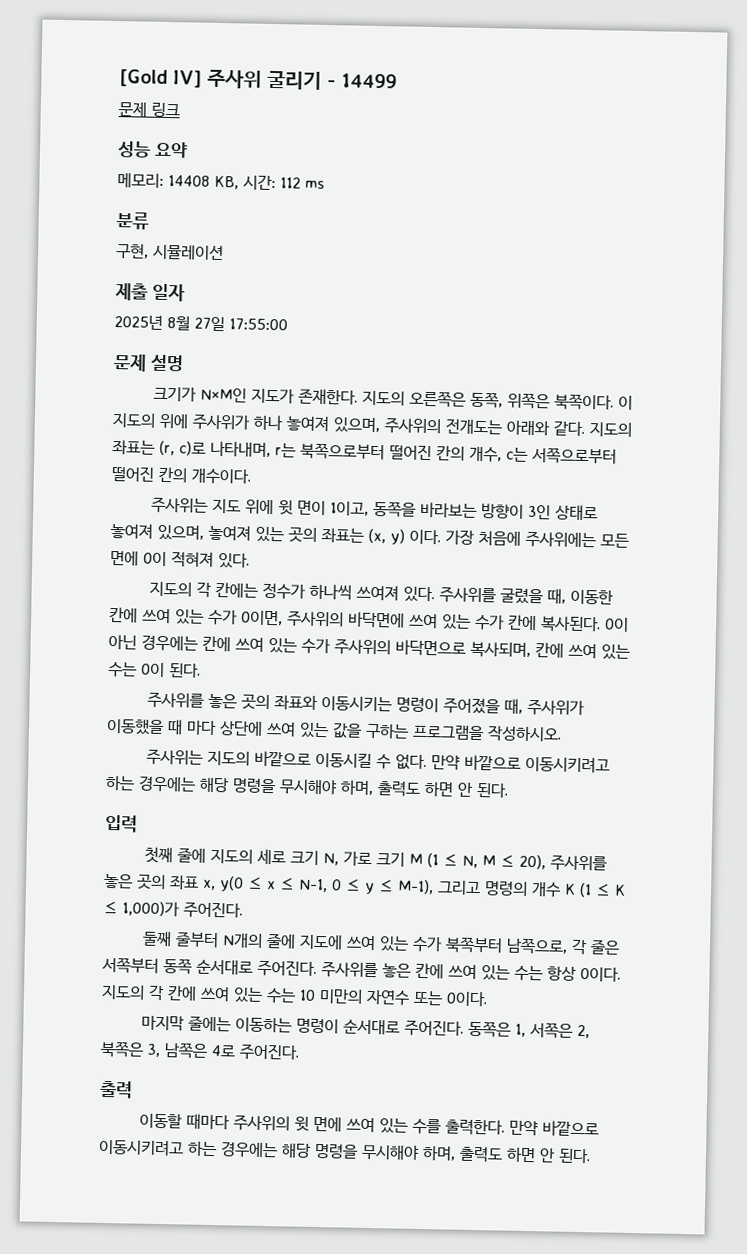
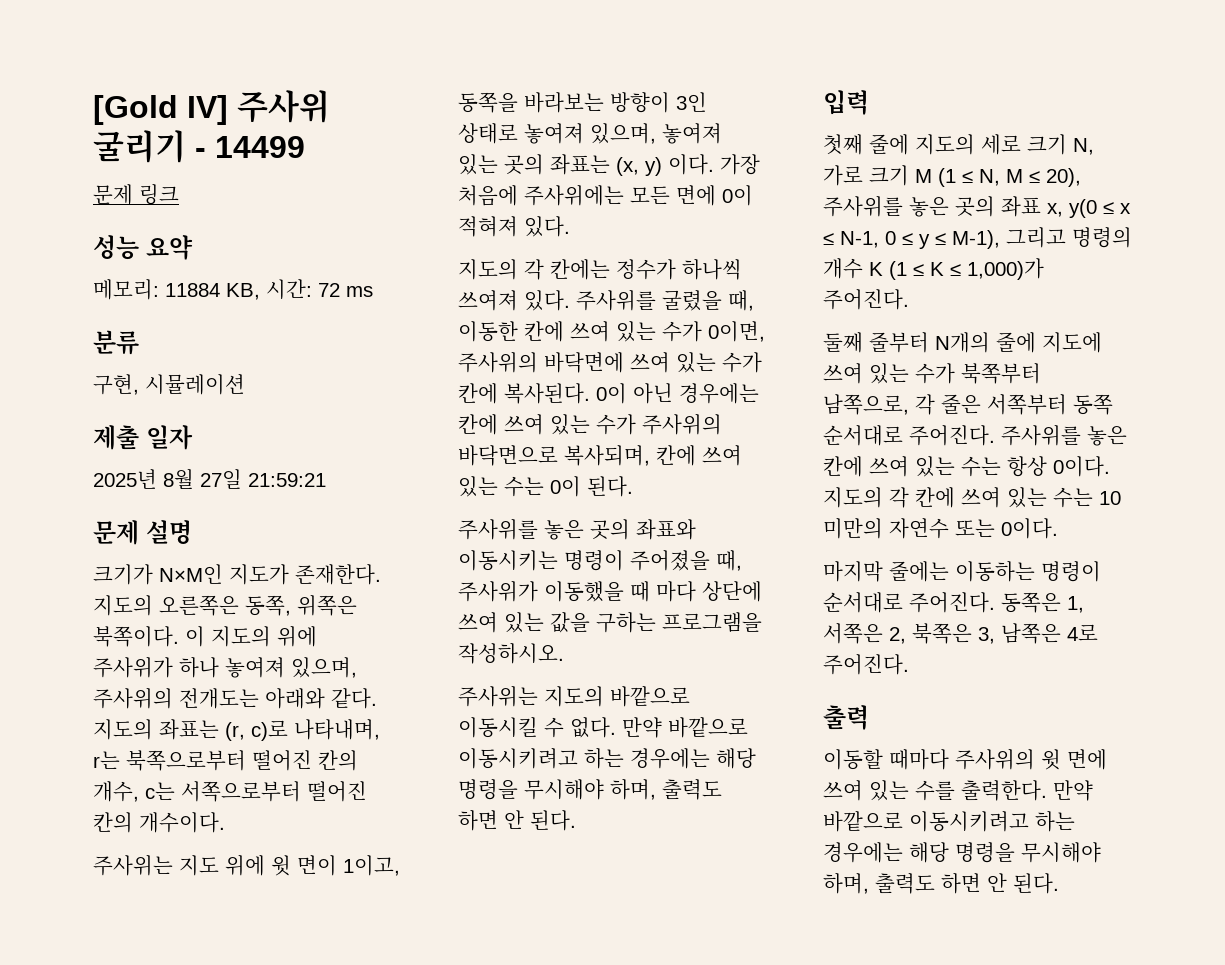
- 메모리: 14408 KB, 시간: 112 ms
+ 메모리: 11884 KB, 시간: 72 ms
- 2025년 8월 27일 17:55:00
+ 2025년 8월 27일 21:59:21

